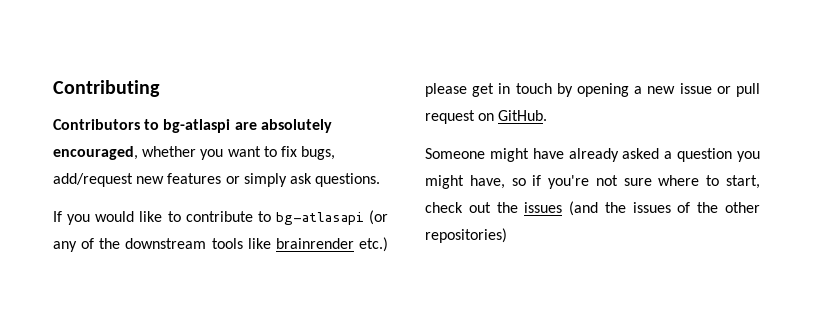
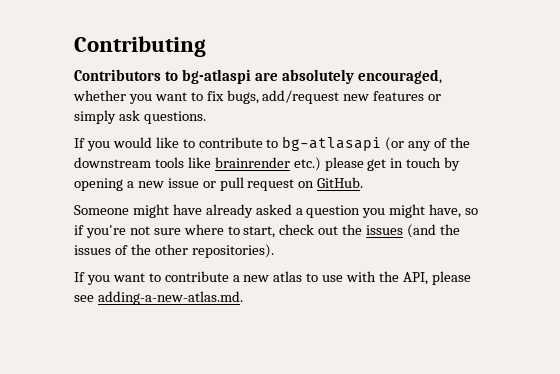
- Someone might have already asked a question you might have, so if you're not sure where to start, check out the issues (and the issues of the other repositories)
+ Someone might have already asked a question you might have, so if you're not sure where to start, check out the issues (and the issues of the other repositories).
+ If you want to contribute a new atlas to use with the API, please see adding-a-new-atlas.md.

